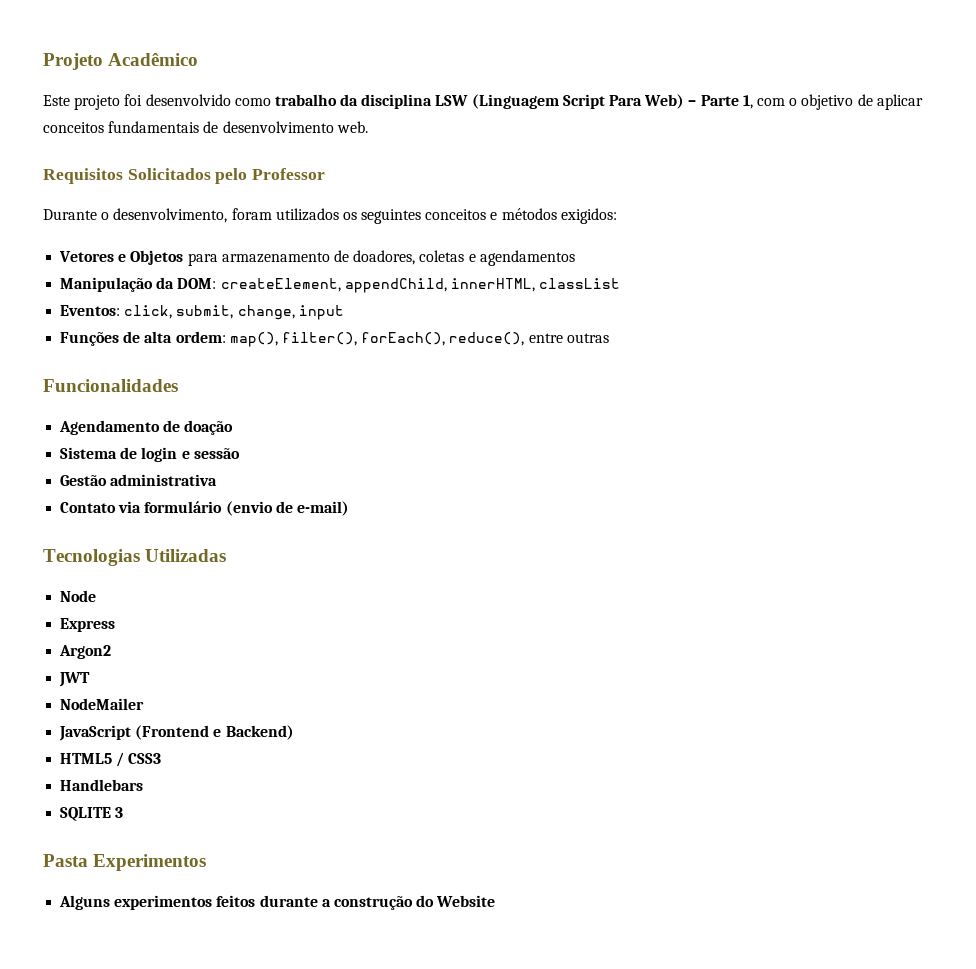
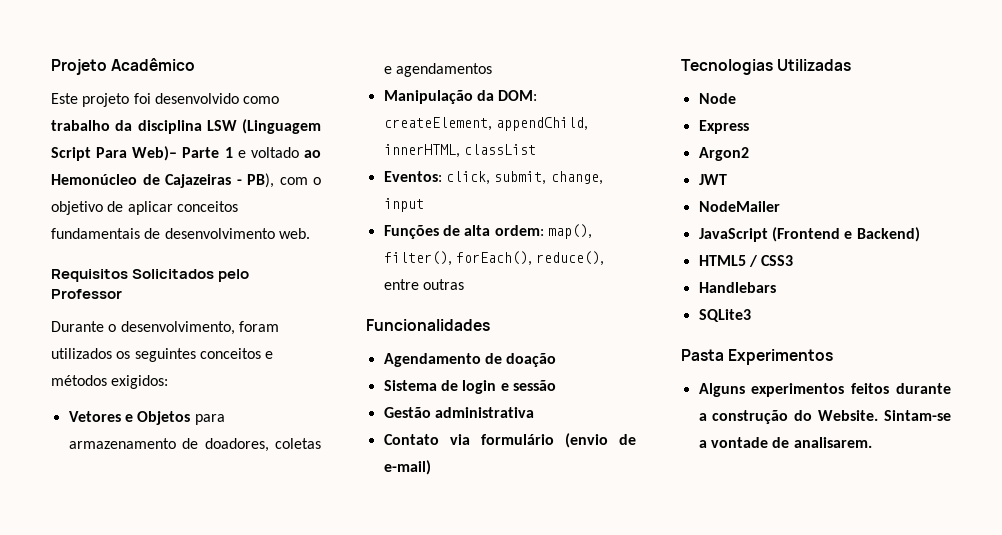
- Este projeto foi desenvolvido como trabalho da disciplina LSW (Linguagem Script Para Web) – Parte 1, com o objetivo de aplicar conceitos fundamentais de desenvolvimento web.
+ Este projeto foi desenvolvido como trabalho da disciplina LSW (Linguagem Script Para Web)– Parte 1 e voltado ao Hemonúcleo de Cajazeiras - PB), com o objetivo de aplicar conceitos fundamentais de desenvolvimento web.
- SQLITE 3
+ SQLite3
- Alguns experimentos feitos durante a construção do Website
+ Alguns experimentos feitos durante a construção do Website. Sintam-se a vontade de analisarem.

